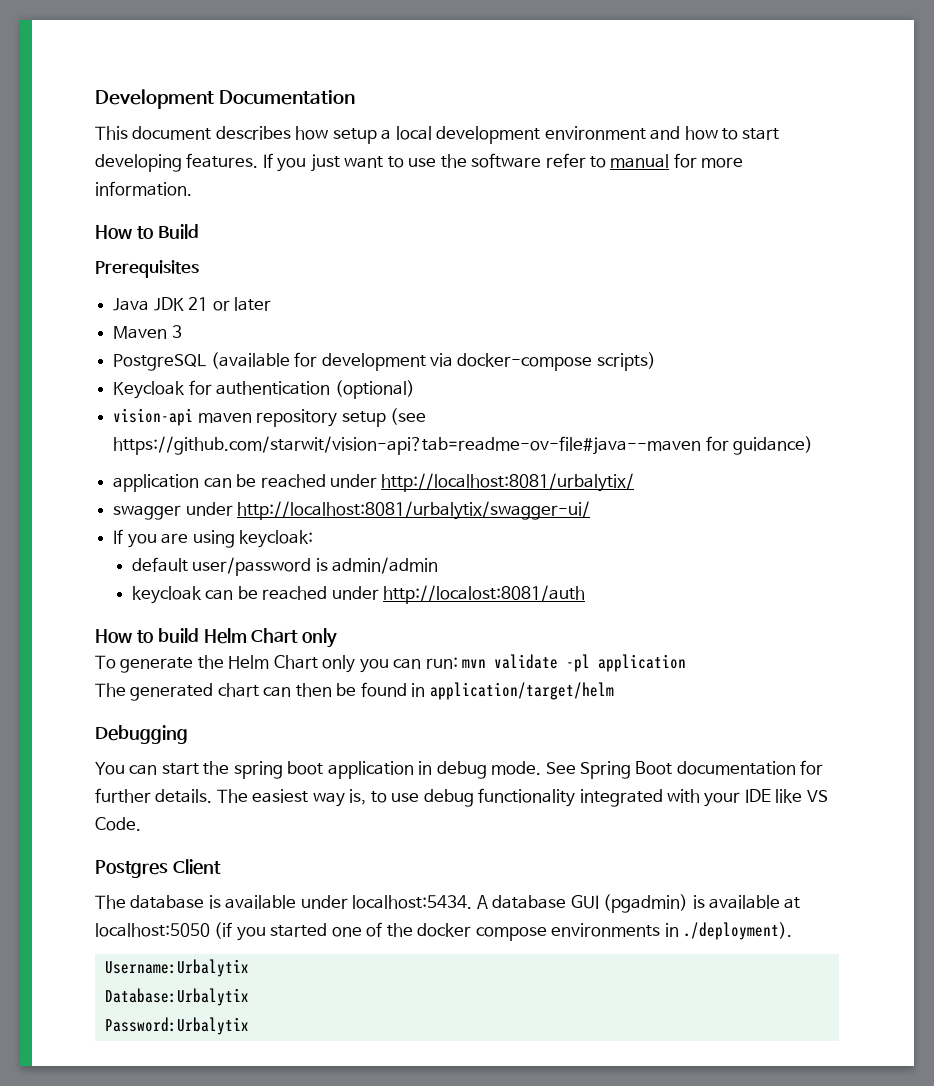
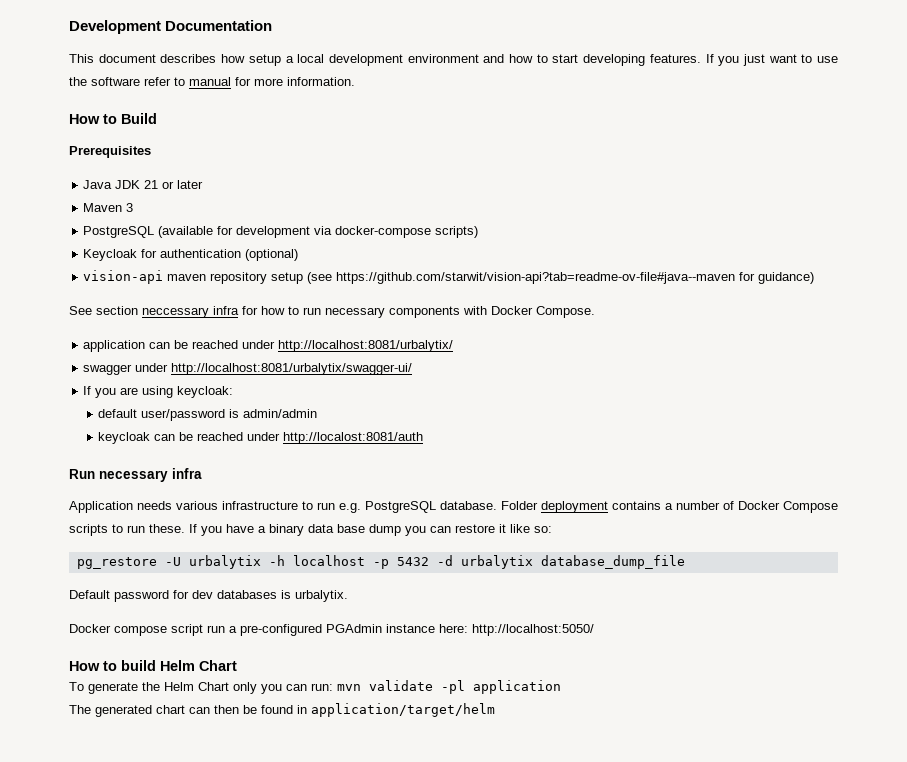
+ See section neccessary infra for how to run necessary components with Docker Compose.
+ Run necessary infra
+ Application needs various infrastructure to run e.g. PostgreSQL database. Folder deployment contains a number of Docker Compose scripts to run these. If you have a binary data base dump you can restore it like so:
+ pg_restore -U urbalytix -h localhost -p 5432 -d urbalytix database_dump_file
+ Default password for dev databases is urbalytix.
+ Docker compose script run a pre-configured PGAdmin instance here: http://localhost:5050/
- How to build Helm Chart only
+ How to build Helm Chart
- Debugging
- You can start the spring boot application in debug mode. See Spring Boot documentation for further details. The easiest way is, to use debug functionality integrated with your IDE like VS Code.
- Postgres Client
- The database is available under localhost:5434. A database GUI (pgadmin) is available at localhost:5050 (if you started one of the docker compose environments in ./deployment).
- Username:Urbalytix
- Database:Urbalytix
- Password:Urbalytix

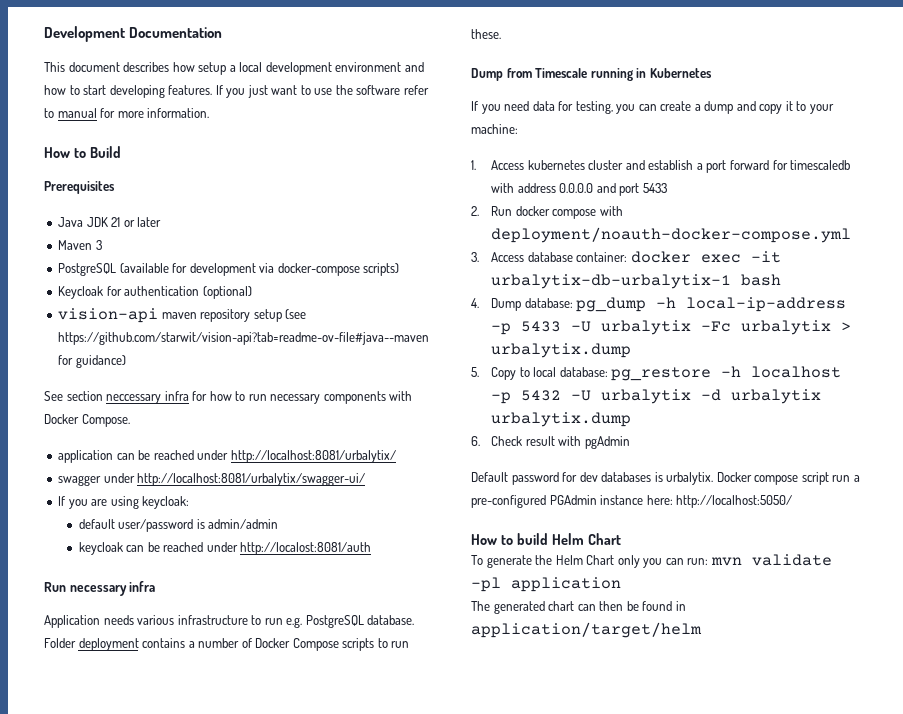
- Folder deployment contains a number of Docker Compose scripts to run these. If you have a binary data base dump you can restore it like so:
- pg_restore -U urbalytix -h localhost -p 5432 -d urbalytix database_dump_file
+ Folder deployment contains a number of Docker Compose scripts to run these.
+ Dump from Timescale running in Kubernetes
+ If you need data for testing, you can create a dump and copy it to your machine:
+ 1. Access kubernetes cluster and establish a port forward for timescaledb with address 0.0.0.0 and port 5433
+ 2. Run docker compose with deployment/noauth-docker-compose.yml
+ 3. Access database container: docker exec -it urbalytix-db-urbalytix-1 bash
+ 4. Dump database: pg_dump -h local-ip-address -p 5433 -U urbalytix -Fc urbalytix > urbalytix.dump
+ 5. Copy to local database: pg_restore -h localhost -p 5432 -U urbalytix -d urbalytix urbalytix.dump
+ 6. Check result with pgAdmin
- Default password for dev databases is urbalytix.
- Docker compose script run a pre-configured PGAdmin instance here: http://localhost:5050/
+ Default password for dev databases is urbalytix. Docker compose script run a pre-configured PGAdmin instance here: http://localhost:5050/

